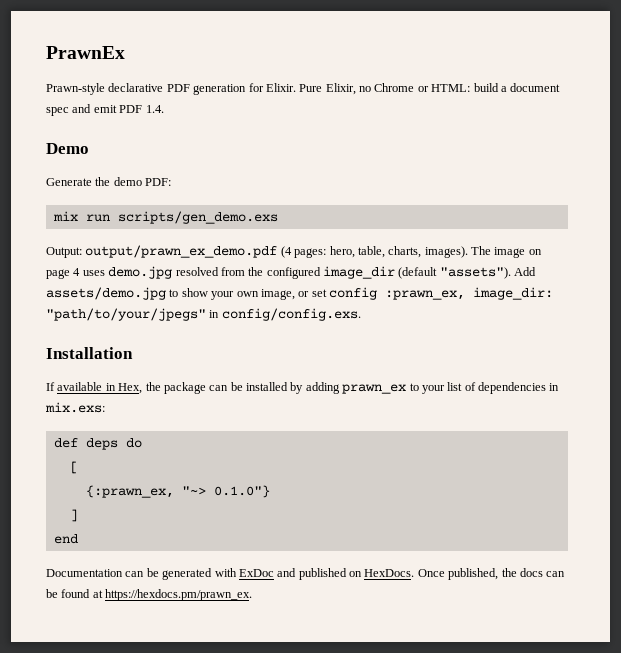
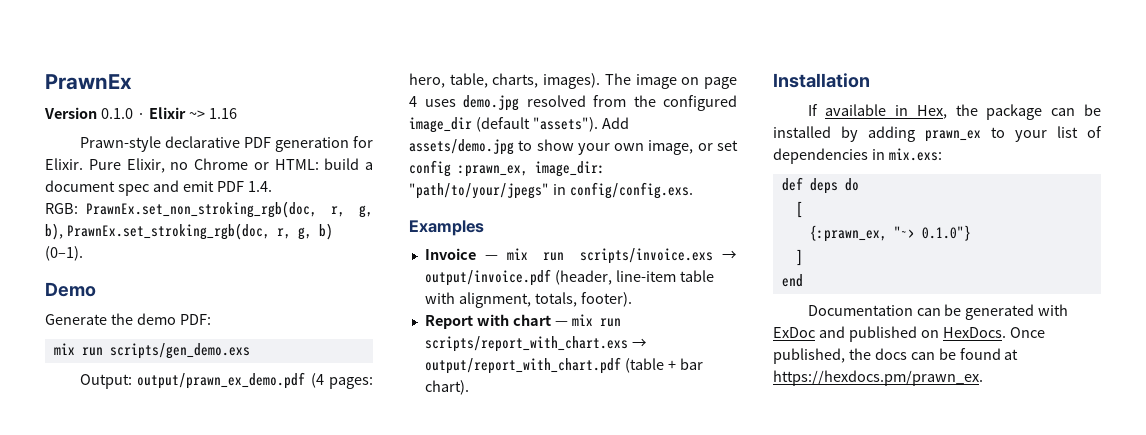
+ Version 0.1.0 · Elixir ~> 1.16
+ RGB: PrawnEx.set_non_stroking_rgb(doc, r, g, b), PrawnEx.set_stroking_rgb(doc, r, g, b) (0–1).
+ Examples
+ Invoice — mix run scripts/invoice.exs → output/invoice.pdf (header, line-item table with alignment, totals, footer).
+ Report with chart — mix run scripts/report_with_chart.exs → output/report_with_chart.pdf (table + bar chart).

